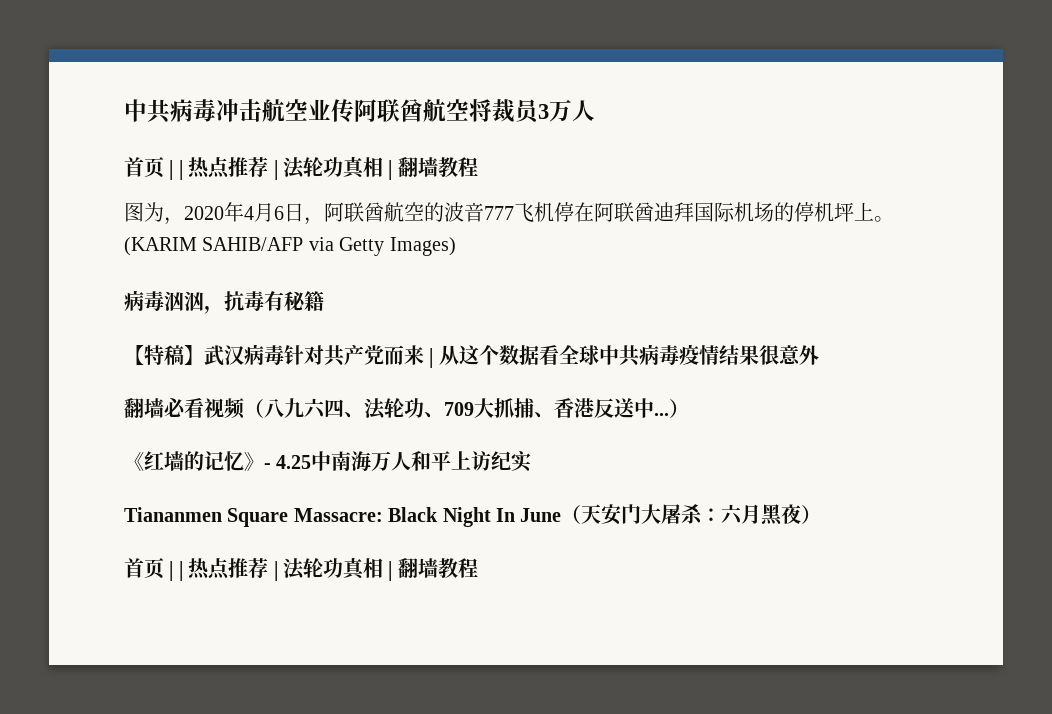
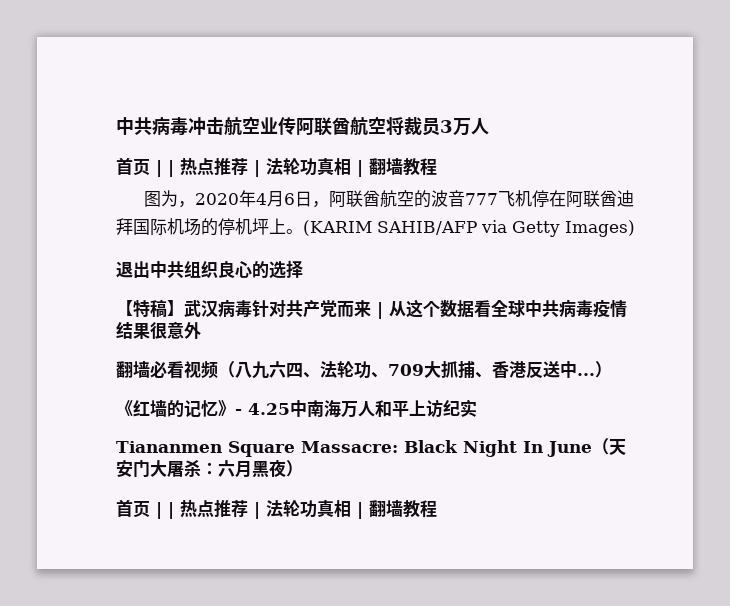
- 病毒汹汹，抗毒有秘籍
+ 退出中共组织良心的选择

